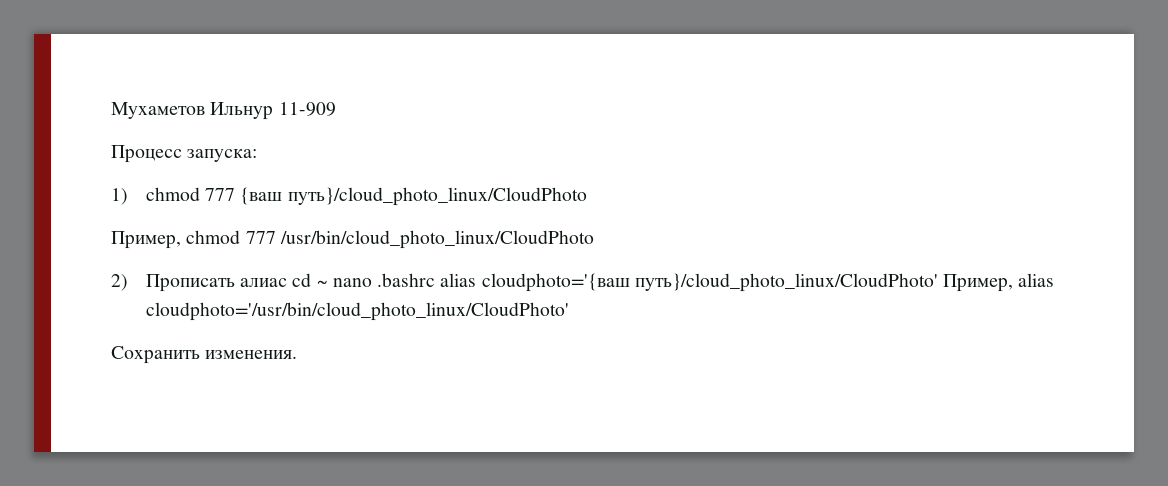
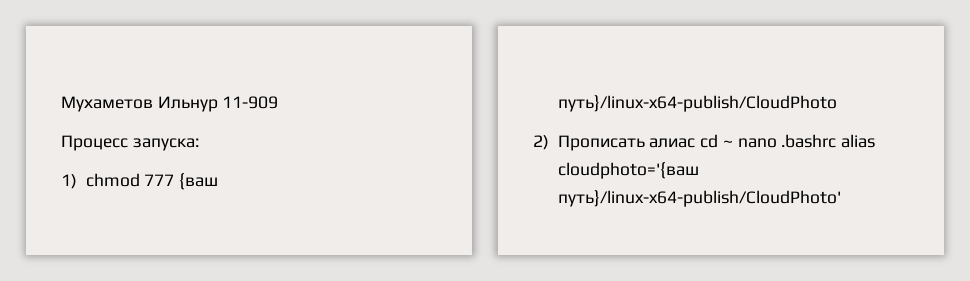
- 1) chmod 777 {ваш путь}/cloud_photo_linux/CloudPhoto
- Пример, chmod 777 /usr/bin/cloud_photo_linux/CloudPhoto
+ 1) chmod 777 {ваш путь}/linux-x64-publish/CloudPhoto
- 2) Прописать алиас cd ~ nano .bashrc alias cloudphoto='{ваш путь}/cloud_photo_linux/CloudPhoto' Пример, alias cloudphoto='/usr/bin/cloud_photo_linux/CloudPhoto'
- Сохранить изменения.
+ 2) Прописать алиас cd ~ nano .bashrc alias cloudphoto='{ваш путь}/linux-x64-publish/CloudPhoto'

